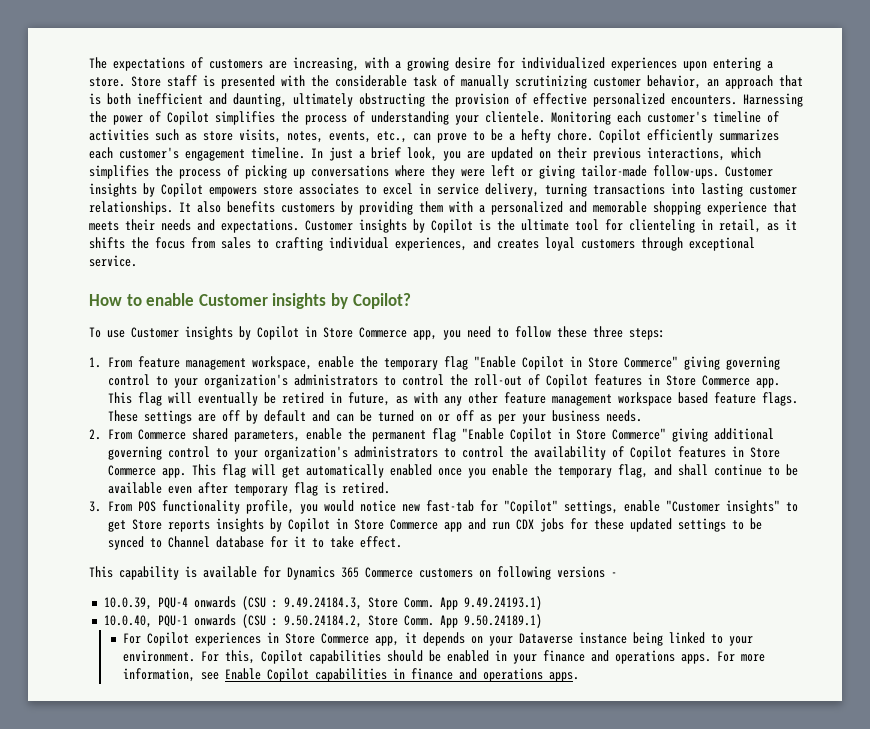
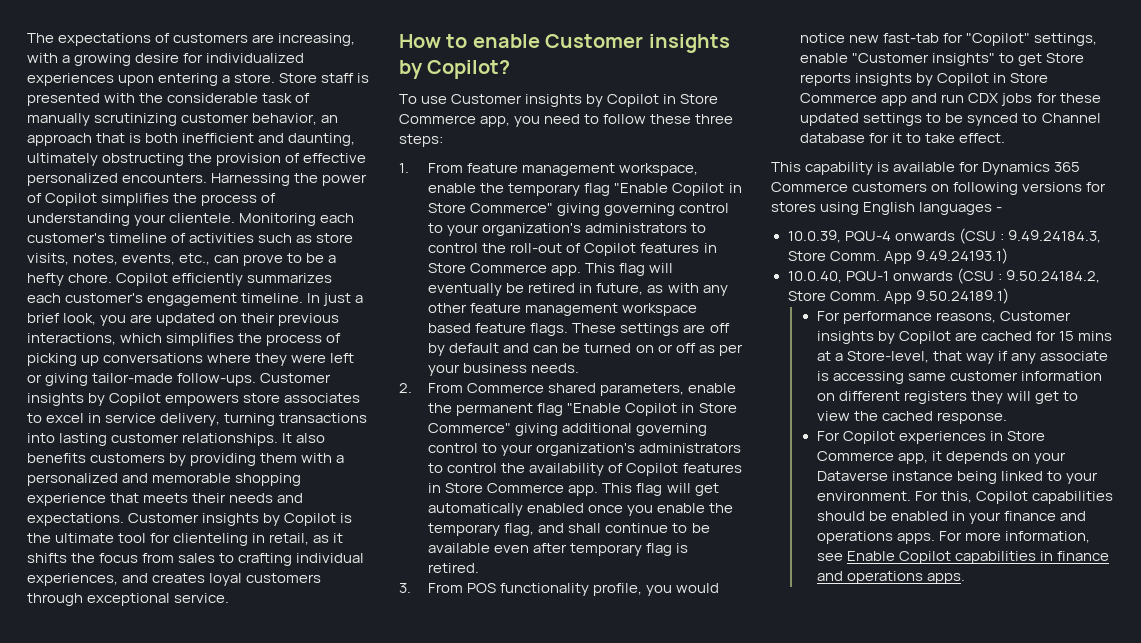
- This capability is available for Dynamics 365 Commerce customers on following versions -
+ This capability is available for Dynamics 365 Commerce customers on following versions for stores using English languages -
+ For performance reasons, Customer insights by Copilot are cached for 15 mins at a Store-level, that way if any associate is accessing same customer information on different registers they will get to view the cached response.

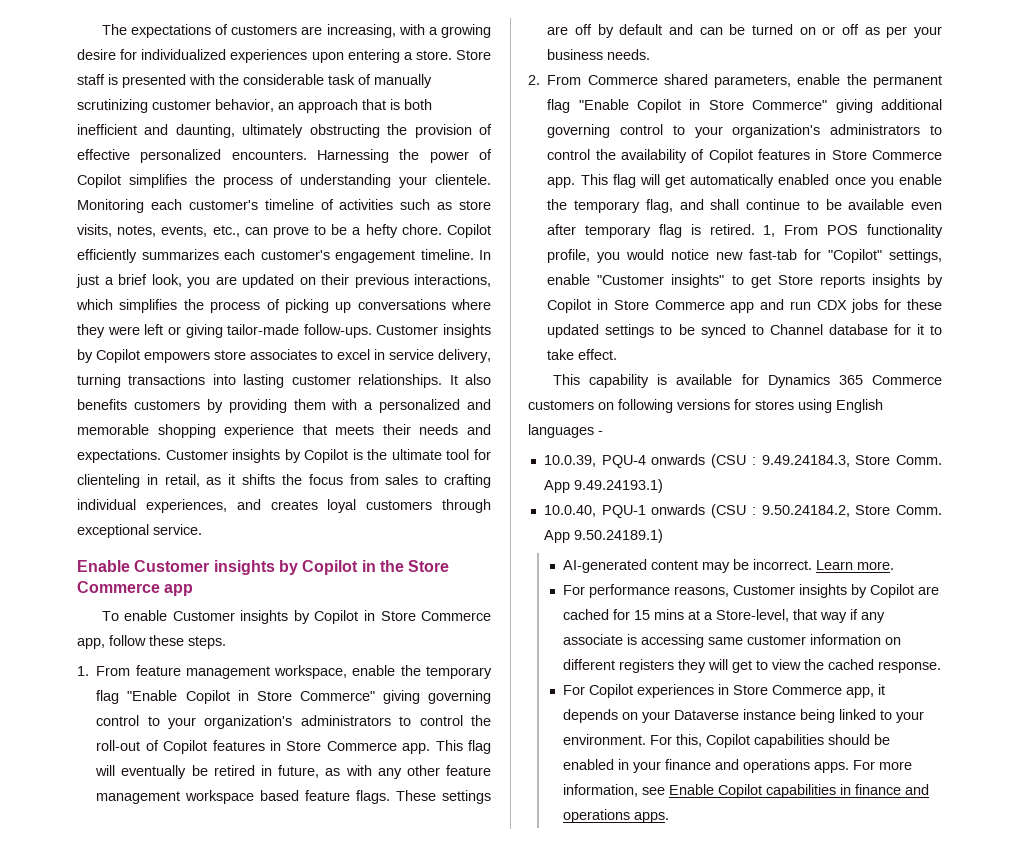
- How to enable Customer insights by Copilot?
+ Enable Customer insights by Copilot in the Store Commerce app
- To use Customer insights by Copilot in Store Commerce app, you need to follow these three steps:
+ To enable Customer insights by Copilot in Store Commerce app, follow these steps.
- This flag will get automatically enabled once you enable the temporary flag, and shall continue to be available even after temporary flag is retired.
- 3. From POS functionality profile, you would notice new fast-tab for "Copilot" settings, enable "Customer insights" to get Store reports insights by Copilot in Store Commerce app and run CDX jobs for these updated settings to be synced to Channel database for it to take effect.
+ This flag will get automatically enabled once you enable the temporary flag, and shall continue to be available even after temporary flag is retired. 1, From POS functionality profile, you would notice new fast-tab for "Copilot" settings, enable "Customer insights" to get Store reports insights by Copilot in Store Commerce app and run CDX jobs for these updated settings to be synced to Channel database for it to take effect.
+ AI-generated content may be incorrect. Learn more.

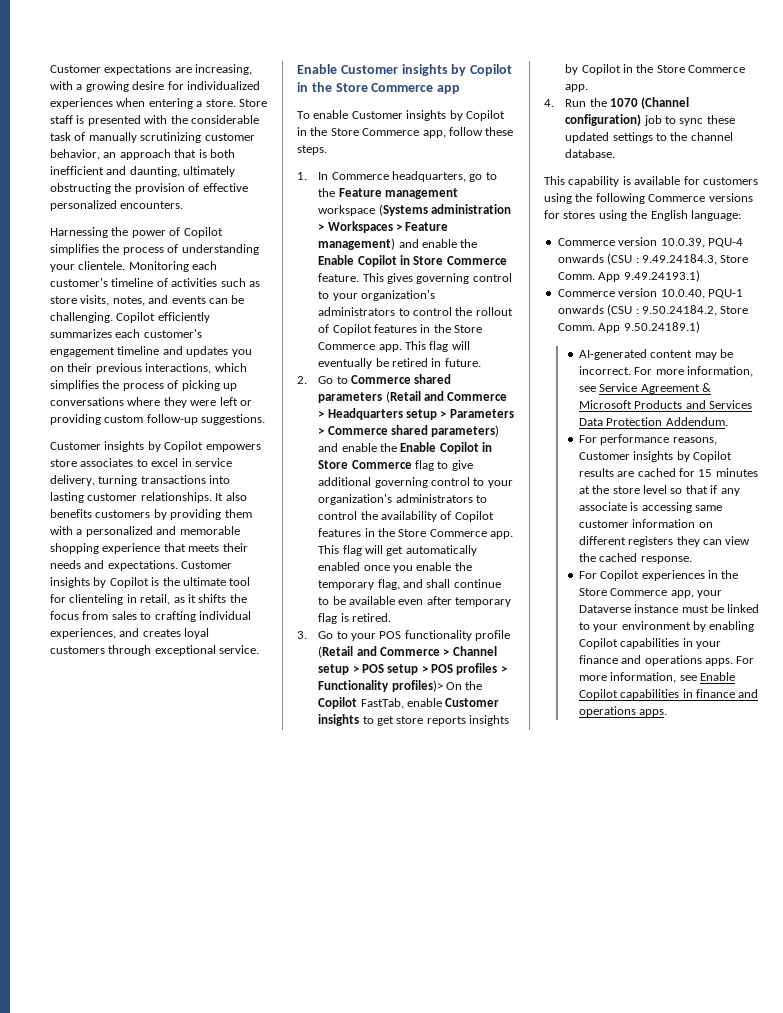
- The expectations of customers are increasing, with a growing desire for individualized experiences upon entering a store.
+ Customer expectations are increasing, with a growing desire for individualized experiences when entering a store.
- Store staff is presented with the considerable task of manually scrutinizing customer behavior, an approach that is both inefficient and daunting, ultimately obstructing the provision of effective personalized encounters. Harnessing the power of Copilot simplifies the process of understanding your clientele.
+ Store staff is presented with the considerable task of manually scrutinizing customer behavior, an approach that is both inefficient and daunting, ultimately obstructing the provision of effective personalized encounters.
+ Harnessing the power of Copilot simplifies the process of understanding your clientele.
- Monitoring each customer's timeline of activities such as store visits, notes, events, etc., can prove to be a hefty chore.
+ Monitoring each customer's timeline of activities such as store visits, notes, and events can be challenging.
- Copilot efficiently summarizes each customer's engagement timeline. In just a brief look, you are updated on their previous interactions, which simplifies the process of picking up conversations where they were left or giving tailor-made follow-ups. Customer insights by Copilot empowers store associates to excel in service delivery, turning transactions into lasting customer relationships.
+ Copilot efficiently summarizes each customer's engagement timeline and updates you on their previous interactions, which simplifies the process of picking up conversations where they were left or providing custom follow-up suggestions.
+ Customer insights by Copilot empowers store associates to excel in service delivery, turning transactions into lasting customer relationships.
- To enable Customer insights by Copilot in Store Commerce app, follow these steps.
+ To enable Customer insights by Copilot in the Store Commerce app, follow these steps.
- 1. From feature management workspace, enable the temporary flag "Enable Copilot in Store Commerce" giving governing control to your organization's administrators to control the roll-out of Copilot features in Store Commerce app.
+ 1. In Commerce headquarters, go to the Feature management workspace (Systems administration > Workspaces > Feature management) and enable the Enable Copilot in Store Commerce feature. This gives governing control to your organization's administrators to control the rollout of Copilot features in the Store Commerce app.
- This flag will eventually be retired in future, as with any other feature management workspace based feature flags. These settings are off by default and can be turned on or off as per your business needs.
- 2. From Commerce shared parameters, enable the permanent flag "Enable Copilot in Store Commerce" giving additional governing control to your organization's administrators to control the availability of Copilot features in Store Commerce app.
+ This flag will eventually be retired in future.
+ 2. Go to Commerce shared parameters (Retail and Commerce > Headquarters setup > Parameters > Commerce shared parameters) and enable the Enable Copilot in Store Commerce flag to give additional governing control to your organization's administrators to control the availability of Copilot features in the Store Commerce app.
- This flag will get automatically enabled once you enable the temporary flag, and shall continue to be available even after temporary flag is retired. 1, From POS functionality profile, you would notice new fast-tab for "Copilot" settings, enable "Customer insights" to get Store reports insights by Copilot in Store Commerce app and run CDX jobs for these updated settings to be synced to Channel database for it to take effect.
+ This flag will get automatically enabled once you enable the temporary flag, and shall continue to be available even after temporary flag is retired.
+ 3. Go to your POS functionality profile (Retail and Commerce > Channel setup > POS setup > POS profiles > Functionality profiles)> On the Copilot FastTab, enable Customer insights to get store reports insights by Copilot in the Store Commerce app.
+ 4. Run the 1070 (Channel configuration) job to sync these updated settings to the channel database.
- This capability is available for Dynamics 365 Commerce customers on following versions for stores using English languages -
- 10.0.39, PQU-4 onwards (CSU : 9.49.24184.3, Store Comm.
+ This capability is available for customers using the following Commerce versions for stores using the English language:
+ Commerce version 10.0.39, PQU-4 onwards (CSU : 9.49.24184.3, Store Comm.
- 10.0.40, PQU-1 onwards (CSU : 9.50.24184.2, Store Comm.
+ Commerce version 10.0.40, PQU-1 onwards (CSU : 9.50.24184.2, Store Comm.
- Learn more.
+ For more information, see Service Agreement & Microsoft Products and Services Data Protection Addendum.
- For performance reasons, Customer insights by Copilot are cached for 15 mins at a Store-level, that way if any associate is accessing same customer information on different registers they will get to view the cached response.
+ For performance reasons, Customer insights by Copilot results are cached for 15 minutes at the store level so that if any associate is accessing same customer information on different registers they can view the cached response.
- For Copilot experiences in Store Commerce app, it depends on your Dataverse instance being linked to your environment. For this, Copilot capabilities should be enabled in your finance and operations apps.
+ For Copilot experiences in the Store Commerce app, your Dataverse instance must be linked to your environment by enabling Copilot capabilities in your finance and operations apps.

